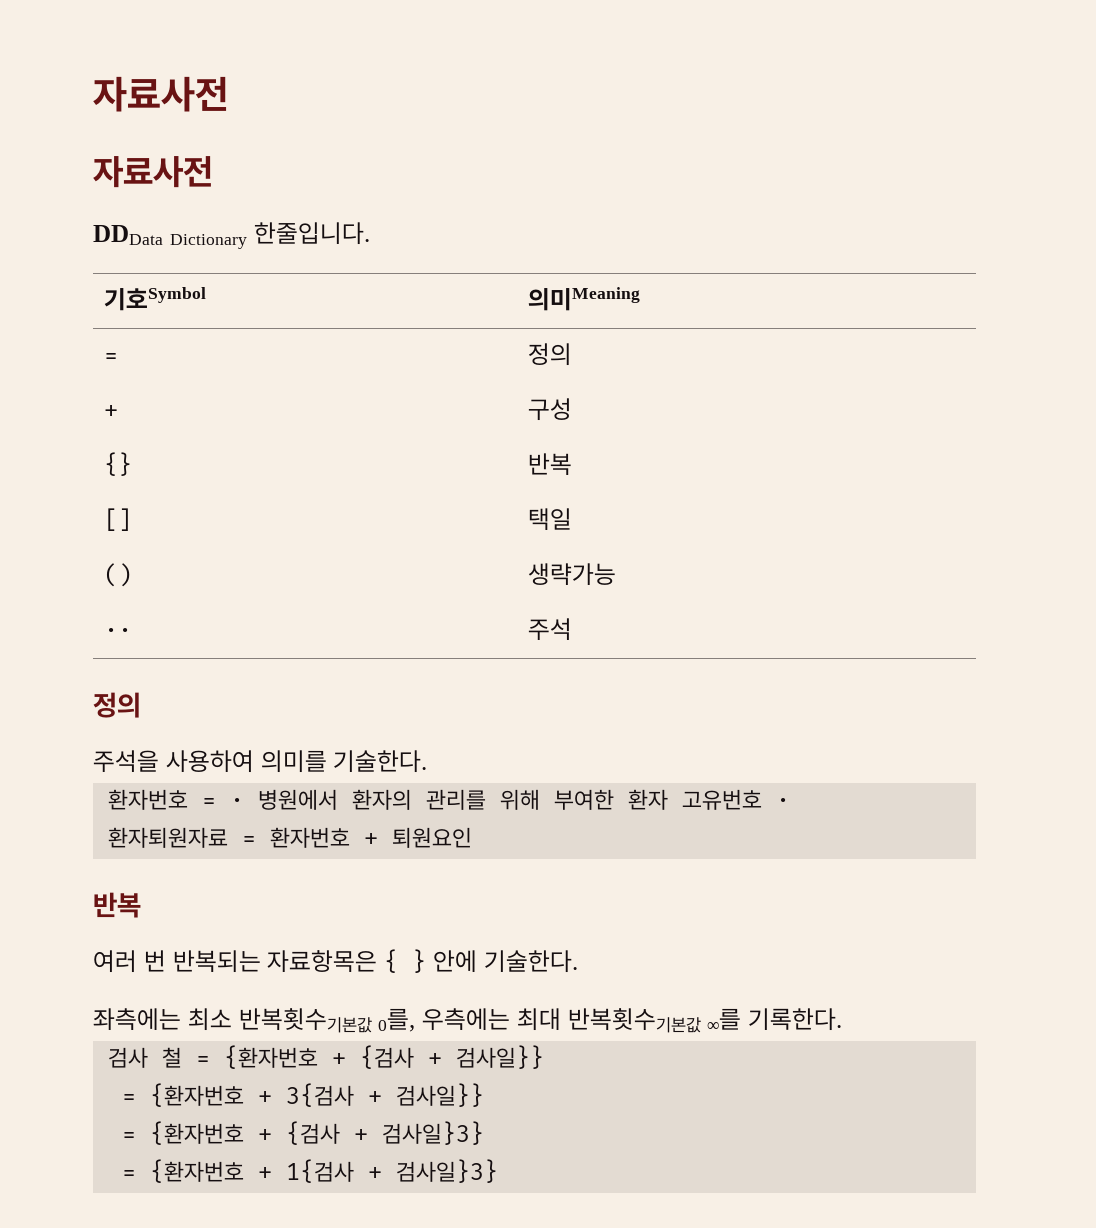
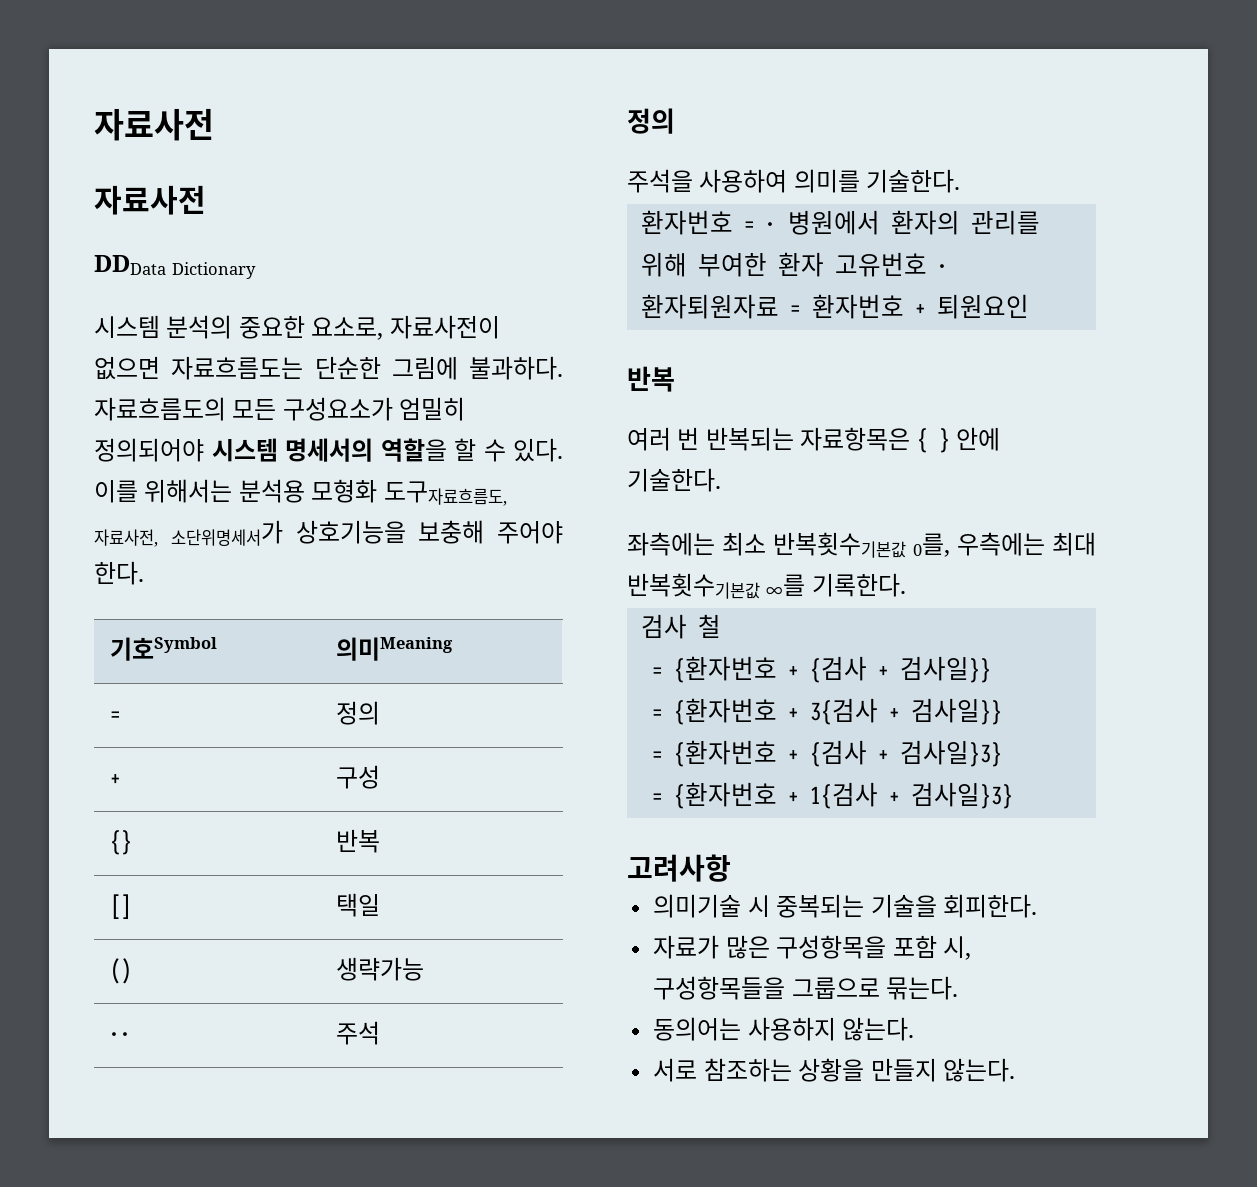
- DDData Dictionary 한줄입니다.
+ DDData Dictionary
+ 시스템 분석의 중요한 요소로, 자료사전이 없으면 자료흐름도는 단순한 그림에 불과하다. 자료흐름도의 모든 구성요소가 엄밀히 정의되어야 시스템 명세서의 역할을 할 수 있다. 이를 위해서는 분석용 모형화 도구자료흐름도, 자료사전, 소단위명세서가 상호기능을 보충해 주어야 한다.
- 검사 철 = {환자번호 + {검사 + 검사일}}
+ 검사 철
+ = {환자번호 + {검사 + 검사일}}
+ 고려사항
+ 의미기술 시 중복되는 기술을 회피한다.
+ 자료가 많은 구성항목을 포함 시, 구성항목들을 그룹으로 묶는다.
+ 동의어는 사용하지 않는다.
+ 서로 참조하는 상황을 만들지 않는다.

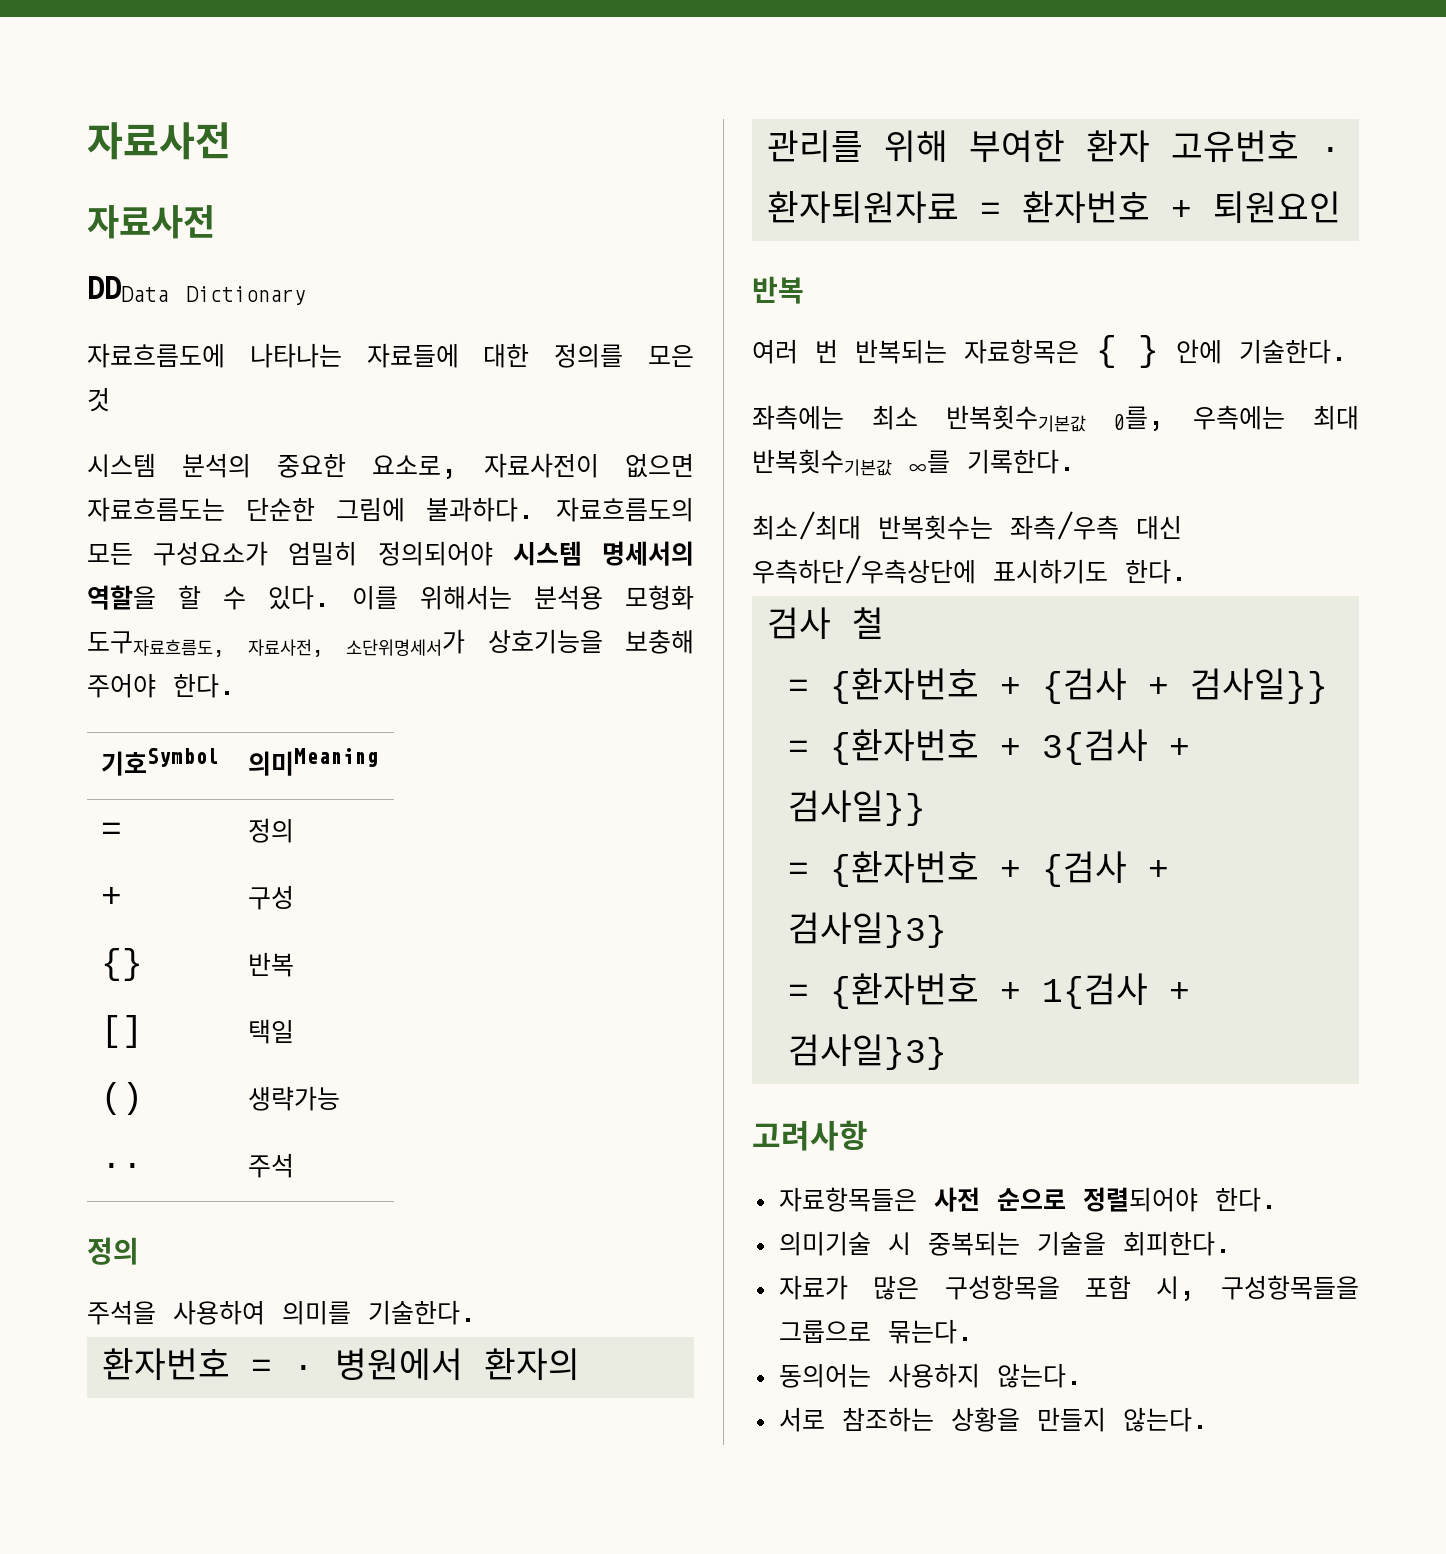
+ 자료흐름도에 나타나는 자료들에 대한 정의를 모은 것
+ 최소/최대 반복횟수는 좌측/우측 대신 우측하단/우측상단에 표시하기도 한다.
+ 자료항목들은 사전 순으로 정렬되어야 한다.

